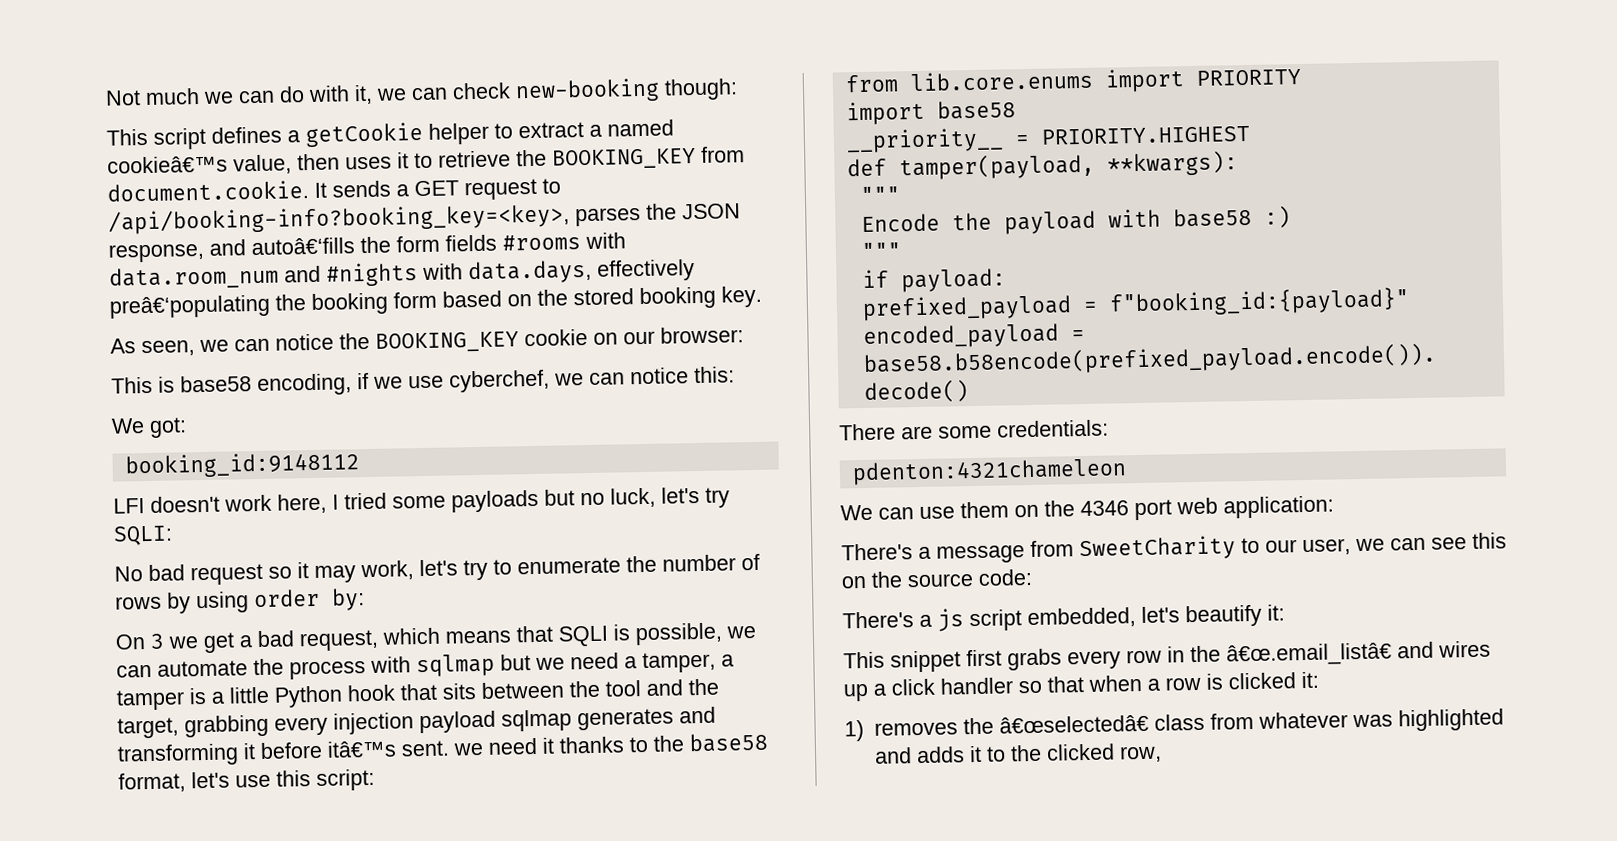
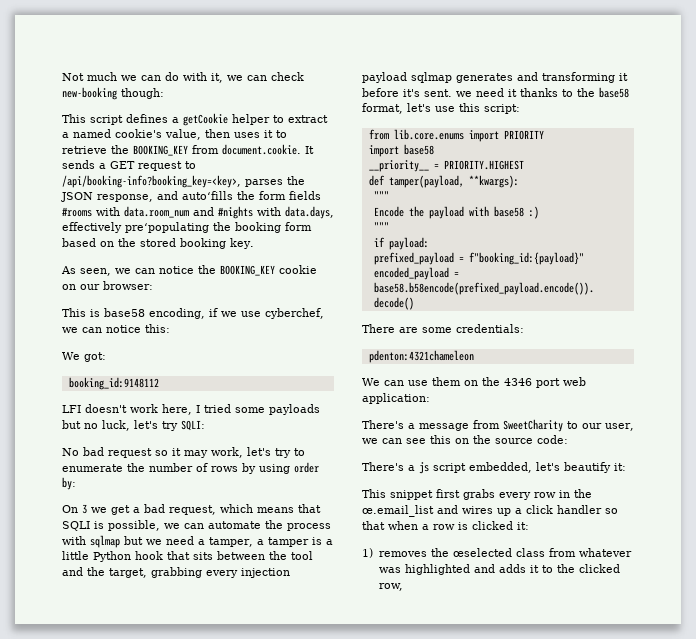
- This script defines a getCookie helper to extract a named cookieâ€™s value, then uses it to retrieve the BOOKING_KEY from document.cookie. It sends a GET request to /api/booking-info?booking_key=<key>, parses the JSON response, and autoâ€‘fills the form fields #rooms with data.room_num and #nights with data.days, effectively preâ€‘populating the booking form based on the stored booking key.
+ This script defines a getCookie helper to extract a named cookie's value, then uses it to retrieve the BOOKING_KEY from document.cookie. It sends a GET request to /api/booking-info?booking_key=<key>, parses the JSON response, and auto‘fills the form fields #rooms with data.room_num and #nights with data.days, effectively pre‘populating the booking form based on the stored booking key.
- On 3 we get a bad request, which means that SQLI is possible, we can automate the process with sqlmap but we need a tamper, a tamper is a little Python hook that sits between the tool and the target, grabbing every injection payload sqlmap generates and transforming it before itâ€™s sent. we need it thanks to the base58 format, let's use this script:
+ On 3 we get a bad request, which means that SQLI is possible, we can automate the process with sqlmap but we need a tamper, a tamper is a little Python hook that sits between the tool and the target, grabbing every injection payload sqlmap generates and transforming it before it's sent. we need it thanks to the base58 format, let's use this script:
- This snippet first grabs every row in the â€œ.email_listâ€ and wires up a click handler so that when a row is clicked it:
+ This snippet first grabs every row in the œ.email_list and wires up a click handler so that when a row is clicked it:
- 1) removes the â€œselectedâ€ class from whatever was highlighted and adds it to the clicked row,
+ 1) removes the œselected class from whatever was highlighted and adds it to the clicked row,

